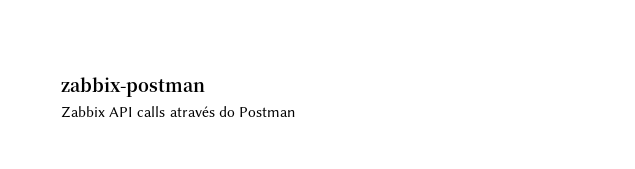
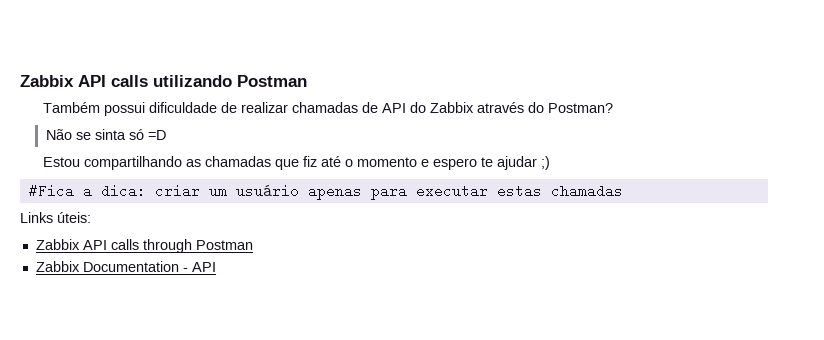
- zabbix-postman
- Zabbix API calls através do Postman
+ Zabbix API calls utilizando Postman
+ Também possui dificuldade de realizar chamadas de API do Zabbix através do Postman?
+ Não se sinta só =D
+ Estou compartilhando as chamadas que fiz até o momento e espero te ajudar ;)
+ #Fica a dica: criar um usuário apenas para executar estas chamadas
+ Links úteis:
+ Zabbix API calls through Postman
+ Zabbix Documentation - API

